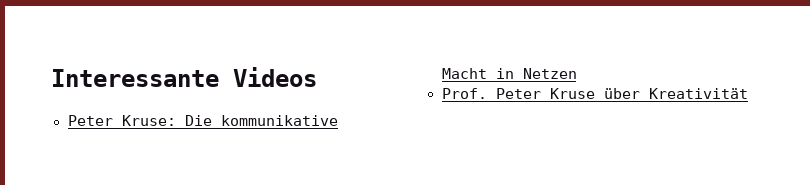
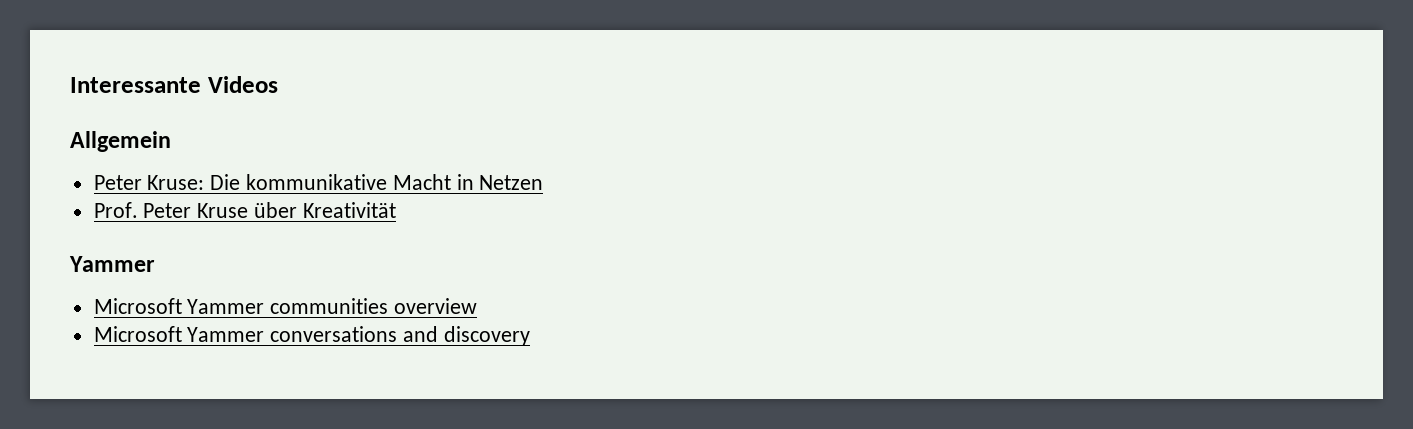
+ Allgemein
  Prof. Peter Kruse über Kreativität
+ Yammer
+ Microsoft Yammer communities overview
+ Microsoft Yammer conversations and discovery

